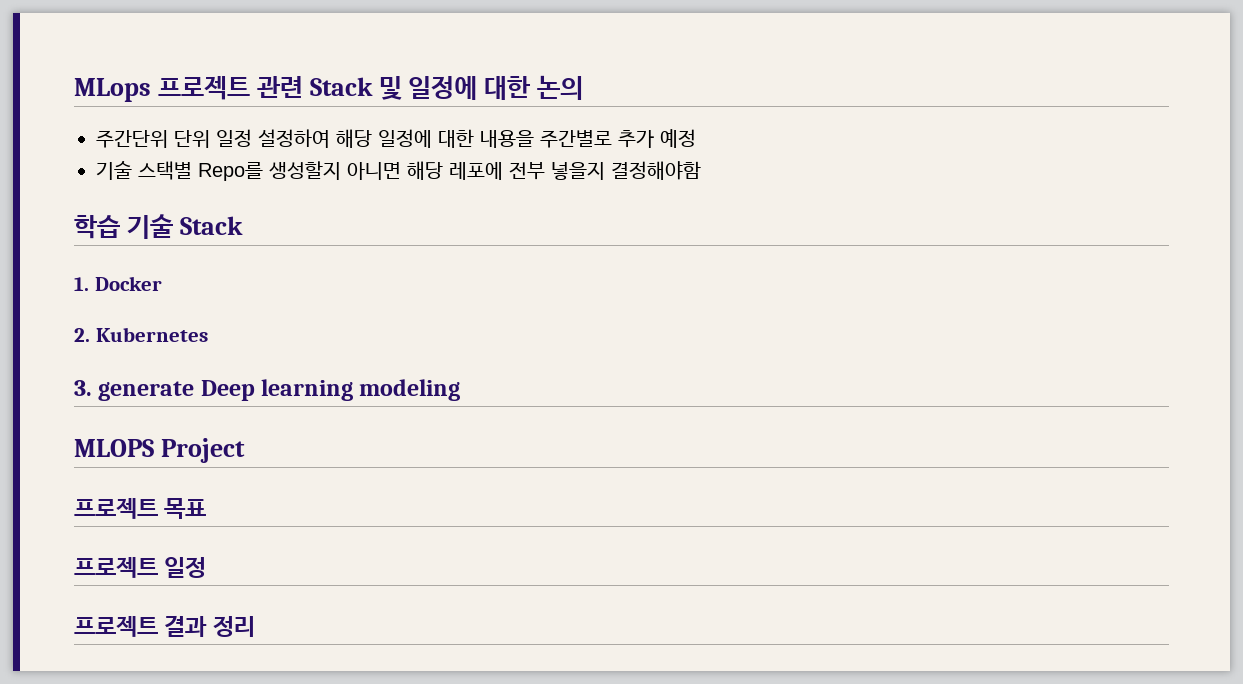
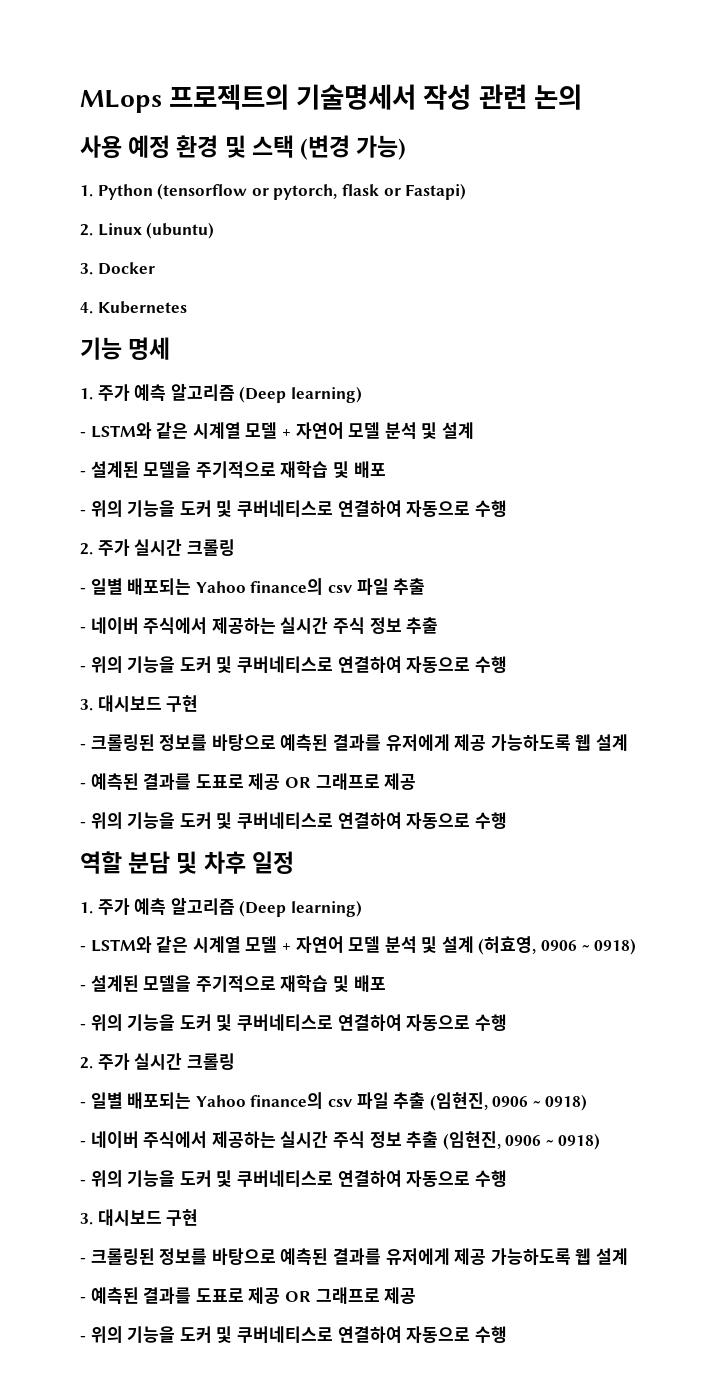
- MLops 프로젝트 관련 Stack 및 일정에 대한 논의
- 주간단위 단위 일정 설정하여 해당 일정에 대한 내용을 주간별로 추가 예정
- 기술 스택별 Repo를 생성할지 아니면 해당 레포에 전부 넣을지 결정해야함
- 학습 기술 Stack
- 1. Docker
+ MLops 프로젝트의 기술명세서 작성 관련 논의
+ 사용 예정 환경 및 스택 (변경 가능)
+ 1. Python (tensorflow or pytorch, flask or Fastapi)
+ 2. Linux (ubuntu)
+ 3. Docker
- 2. Kubernetes
+ 4. Kubernetes
- 3. generate Deep learning modeling
- MLOPS Project
- 프로젝트 목표
- 프로젝트 일정
- 프로젝트 결과 정리
+ 기능 명세
+ 1. 주가 예측 알고리즘 (Deep learning)
+ - LSTM와 같은 시계열 모델 + 자연어 모델 분석 및 설계
+ - 설계된 모델을 주기적으로 재학습 및 배포
+ - 위의 기능을 도커 및 쿠버네티스로 연결하여 자동으로 수행
+ 2. 주가 실시간 크롤링
+ - 일별 배포되는 Yahoo finance의 csv 파일 추출
+ - 네이버 주식에서 제공하는 실시간 주식 정보 추출
+ - 위의 기능을 도커 및 쿠버네티스로 연결하여 자동으로 수행
+ 3. 대시보드 구현
+ - 크롤링된 정보를 바탕으로 예측된 결과를 유저에게 제공 가능하도록 웹 설계
+ - 예측된 결과를 도표로 제공 OR 그래프로 제공
+ - 위의 기능을 도커 및 쿠버네티스로 연결하여 자동으로 수행
+ 역할 분담 및 차후 일정
+ 1. 주가 예측 알고리즘 (Deep learning)
+ - LSTM와 같은 시계열 모델 + 자연어 모델 분석 및 설계 (허효영, 0906 ~ 0918)
+ - 설계된 모델을 주기적으로 재학습 및 배포
+ - 위의 기능을 도커 및 쿠버네티스로 연결하여 자동으로 수행
+ 2. 주가 실시간 크롤링
+ - 일별 배포되는 Yahoo finance의 csv 파일 추출 (임현진, 0906 ~ 0918)
+ - 네이버 주식에서 제공하는 실시간 주식 정보 추출 (임현진, 0906 ~ 0918)
+ - 위의 기능을 도커 및 쿠버네티스로 연결하여 자동으로 수행
+ 3. 대시보드 구현
+ - 크롤링된 정보를 바탕으로 예측된 결과를 유저에게 제공 가능하도록 웹 설계
+ - 예측된 결과를 도표로 제공 OR 그래프로 제공
+ - 위의 기능을 도커 및 쿠버네티스로 연결하여 자동으로 수행

